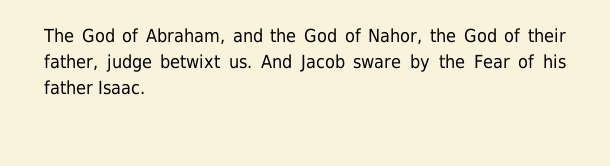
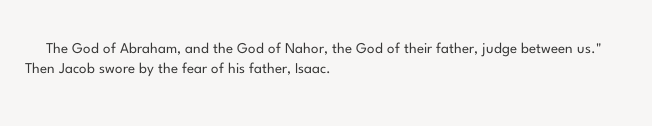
- The God of Abraham, and the God of Nahor, the God of their father, judge betwixt us. And Jacob sware by the Fear of his father Isaac.
+ The God of Abraham, and the God of Nahor, the God of their father, judge between us." Then Jacob swore by the fear of his father, Isaac.

